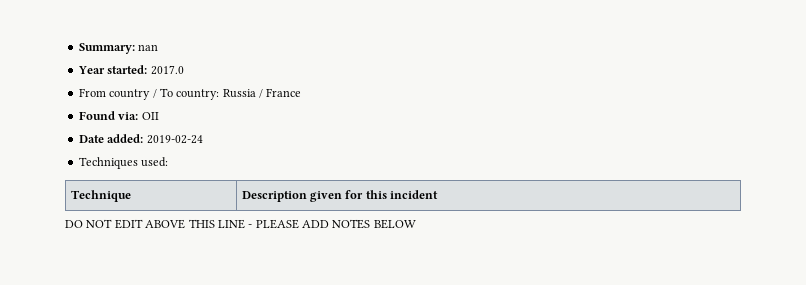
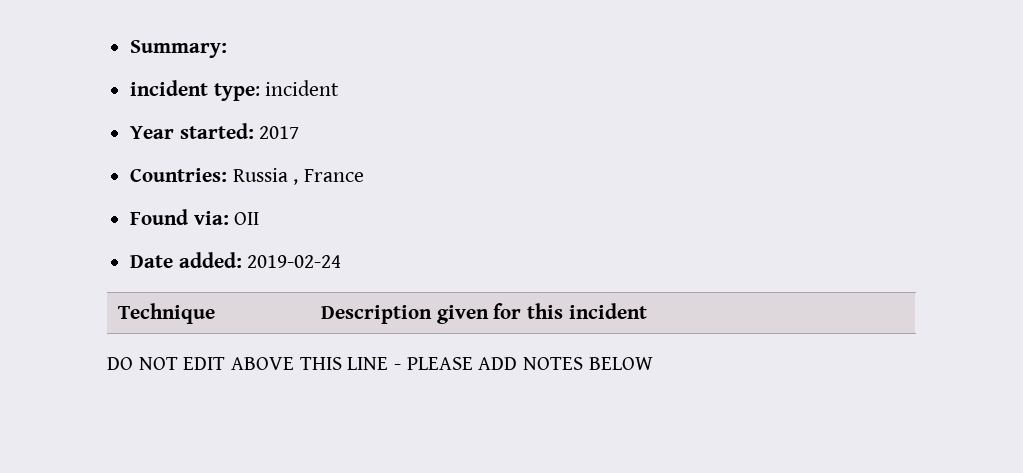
- Summary: nan
+ Summary:
+ incident type: incident
- Year started: 2017.0
- From country / To country: Russia / France
+ Year started: 2017
+ Countries: Russia , France
- Techniques used:

